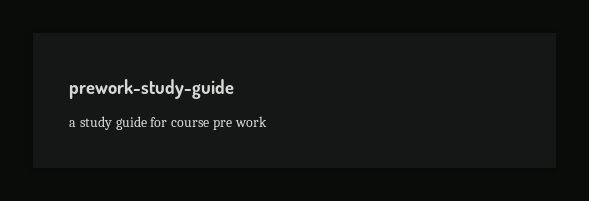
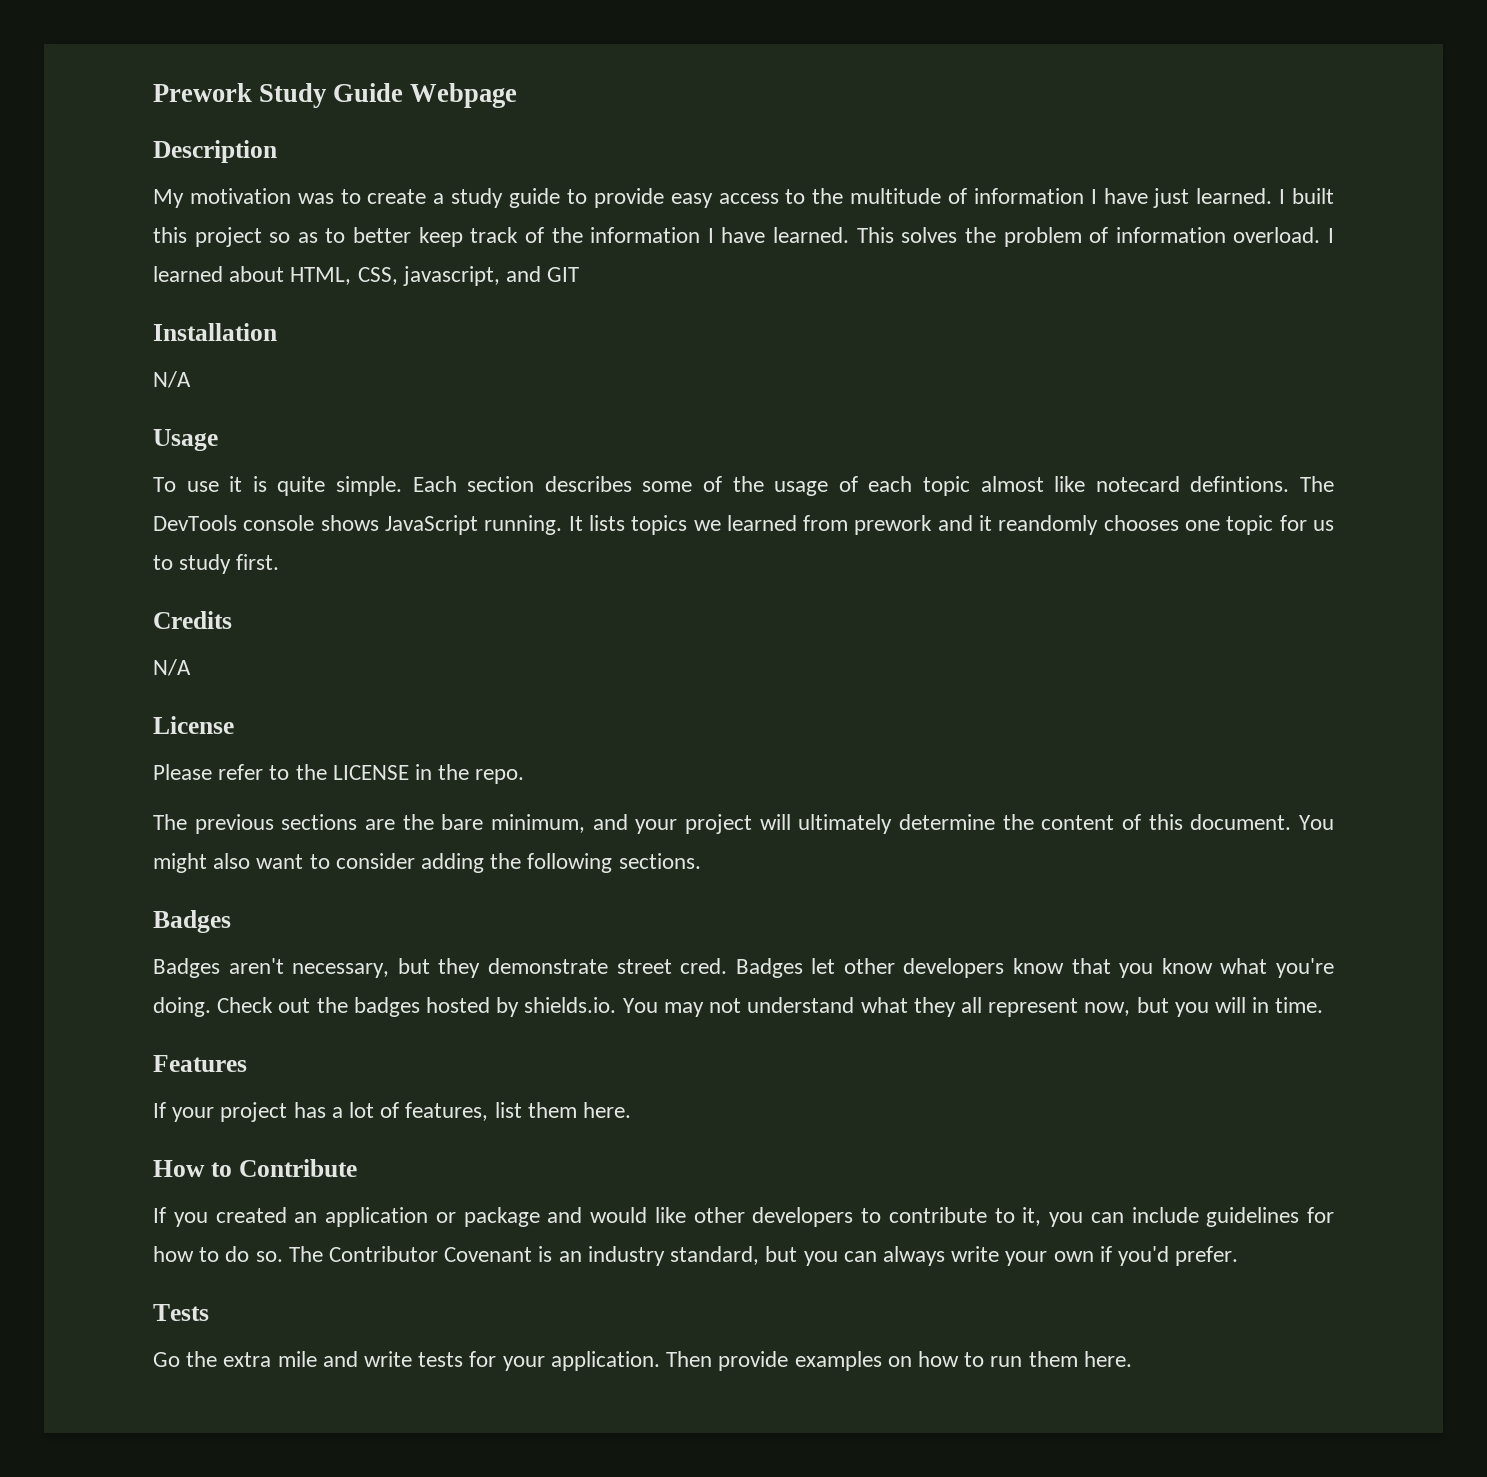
- prework-study-guide
- a study guide for course pre work
+ Prework Study Guide Webpage
+ Description
+ My motivation was to create a study guide to provide easy access to the multitude of information I have just learned. I built this project so as to better keep track of the information I have learned. This solves the problem of information overload. I learned about HTML, CSS, javascript, and GIT
+ Installation
+ N/A
+ Usage
+ To use it is quite simple. Each section describes some of the usage of each topic almost like notecard defintions. The DevTools console shows JavaScript running. It lists topics we learned from prework and it reandomly chooses one topic for us to study first.
+ Credits
+ N/A
+ License
+ Please refer to the LICENSE in the repo.
+ The previous sections are the bare minimum, and your project will ultimately determine the content of this document. You might also want to consider adding the following sections.
+ Badges
+ Badges aren't necessary, but they demonstrate street cred. Badges let other developers know that you know what you're doing. Check out the badges hosted by shields.io. You may not understand what they all represent now, but you will in time.
+ Features
+ If your project has a lot of features, list them here.
+ How to Contribute
+ If you created an application or package and would like other developers to contribute to it, you can include guidelines for how to do so. The Contributor Covenant is an industry standard, but you can always write your own if you'd prefer.
+ Tests
+ Go the extra mile and write tests for your application. Then provide examples on how to run them here.

